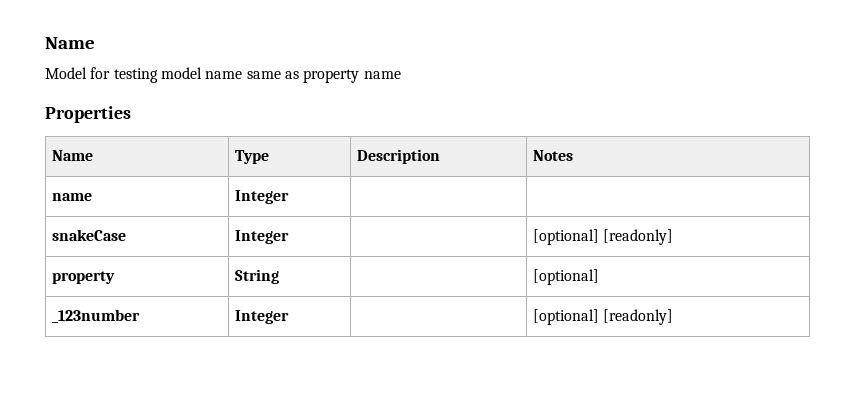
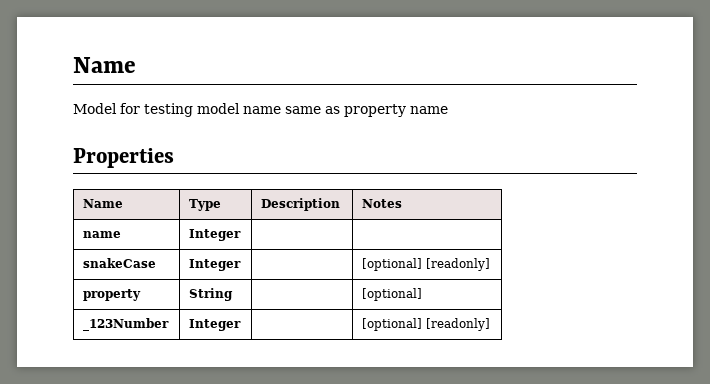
- _123number | Integer | | [optional] [readonly]
+ _123Number | Integer | | [optional] [readonly]

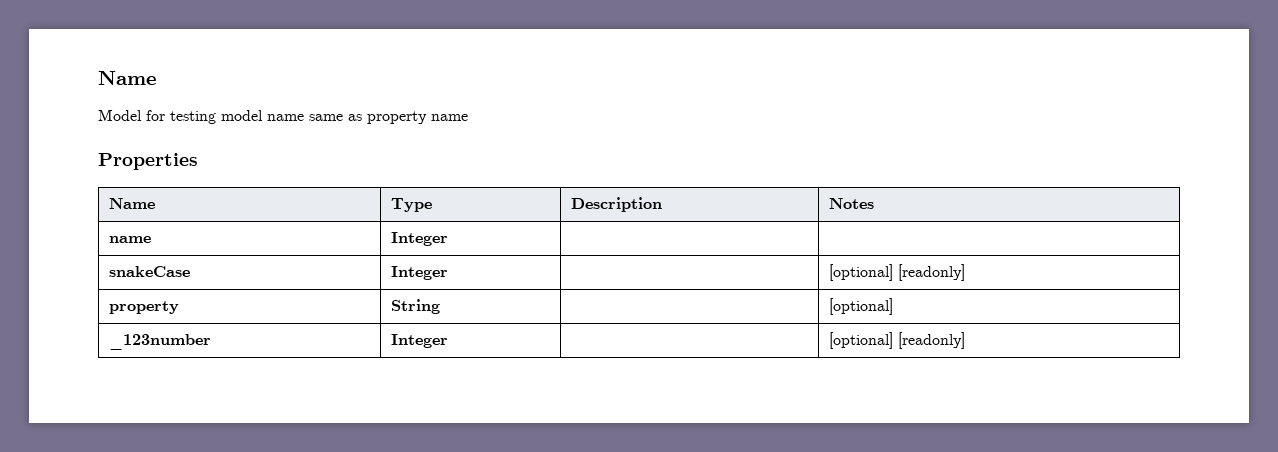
- _123Number | Integer | | [optional] [readonly]
+ _123number | Integer | | [optional] [readonly]

